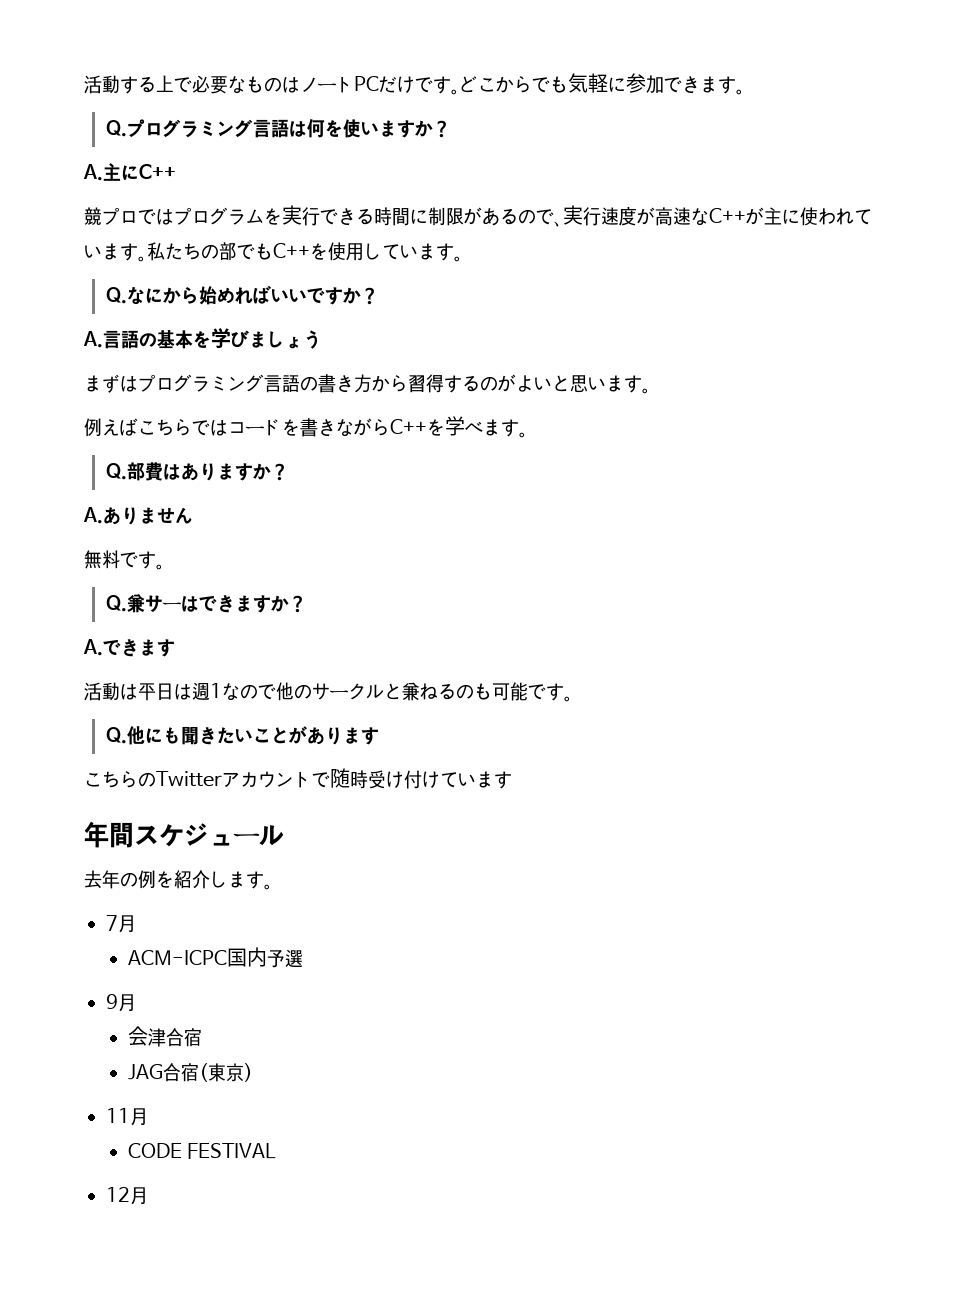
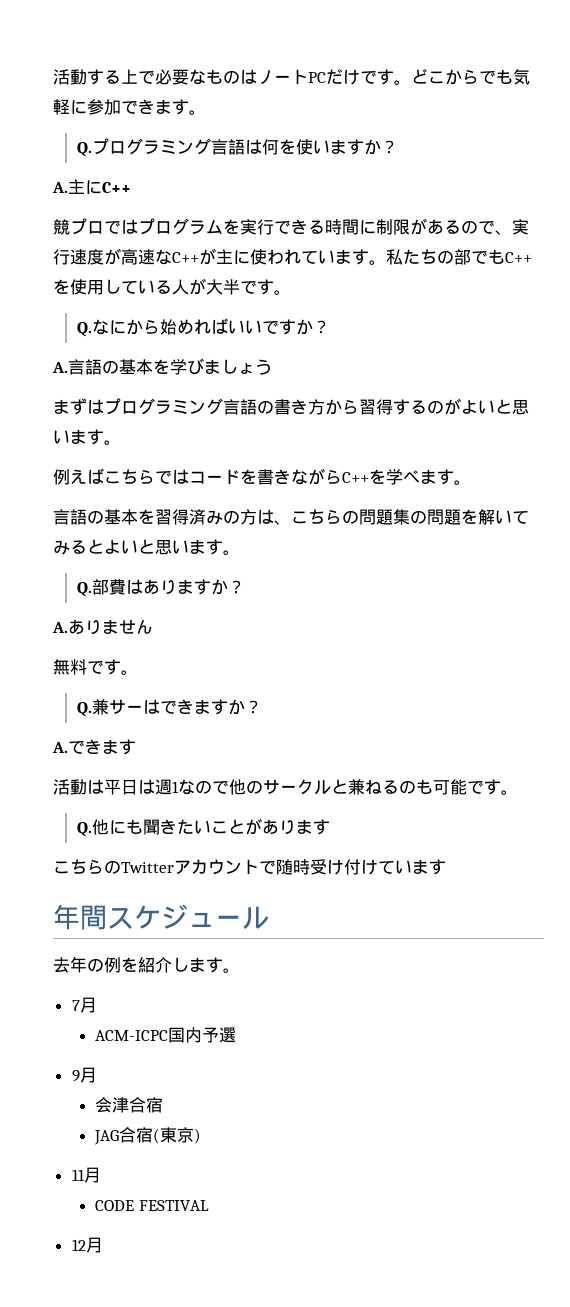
- 私たちの部でもC++を使用しています。
+ 私たちの部でもC++を使用している人が大半です。
+ 言語の基本を習得済みの方は、こちらの問題集の問題を解いてみるとよいと思います。

